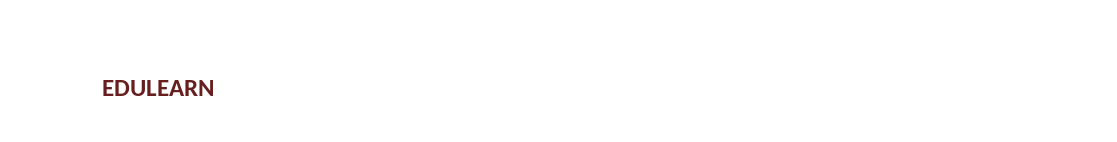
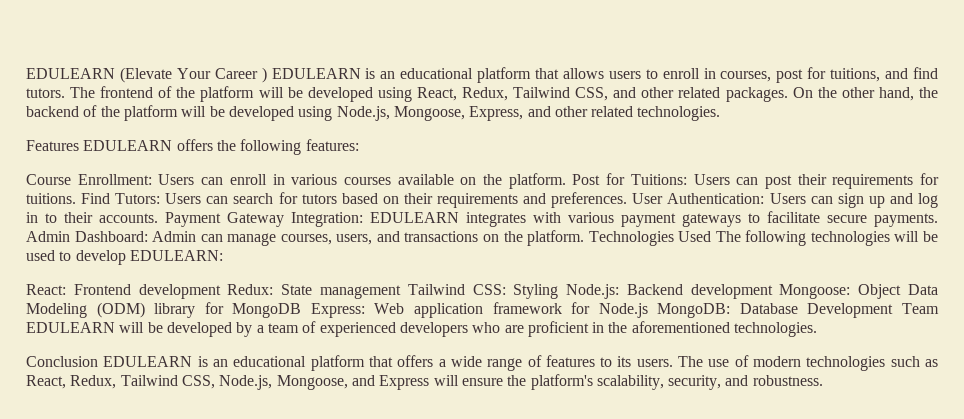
- EDULEARN
+ EDULEARN (Elevate Your Career ) EDULEARN is an educational platform that allows users to enroll in courses, post for tuitions, and find tutors. The frontend of the platform will be developed using React, Redux, Tailwind CSS, and other related packages. On the other hand, the backend of the platform will be developed using Node.js, Mongoose, Express, and other related technologies.
+ Features EDULEARN offers the following features:
+ Course Enrollment: Users can enroll in various courses available on the platform. Post for Tuitions: Users can post their requirements for tuitions. Find Tutors: Users can search for tutors based on their requirements and preferences. User Authentication: Users can sign up and log in to their accounts. Payment Gateway Integration: EDULEARN integrates with various payment gateways to facilitate secure payments. Admin Dashboard: Admin can manage courses, users, and transactions on the platform. Technologies Used The following technologies will be used to develop EDULEARN:
+ React: Frontend development Redux: State management Tailwind CSS: Styling Node.js: Backend development Mongoose: Object Data Modeling (ODM) library for MongoDB Express: Web application framework for Node.js MongoDB: Database Development Team EDULEARN will be developed by a team of experienced developers who are proficient in the aforementioned technologies.
+ Conclusion EDULEARN is an educational platform that offers a wide range of features to its users. The use of modern technologies such as React, Redux, Tailwind CSS, Node.js, Mongoose, and Express will ensure the platform's scalability, security, and robustness.

